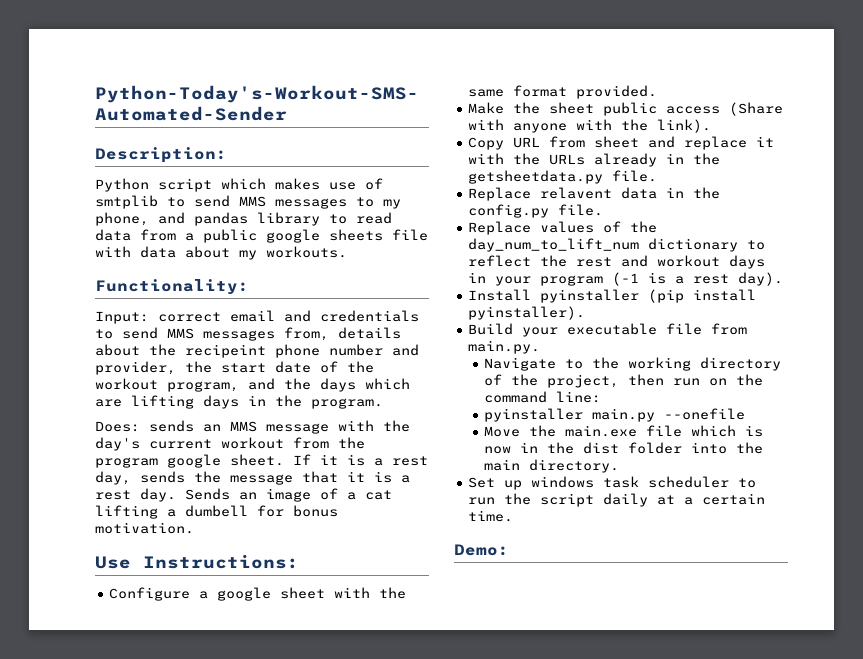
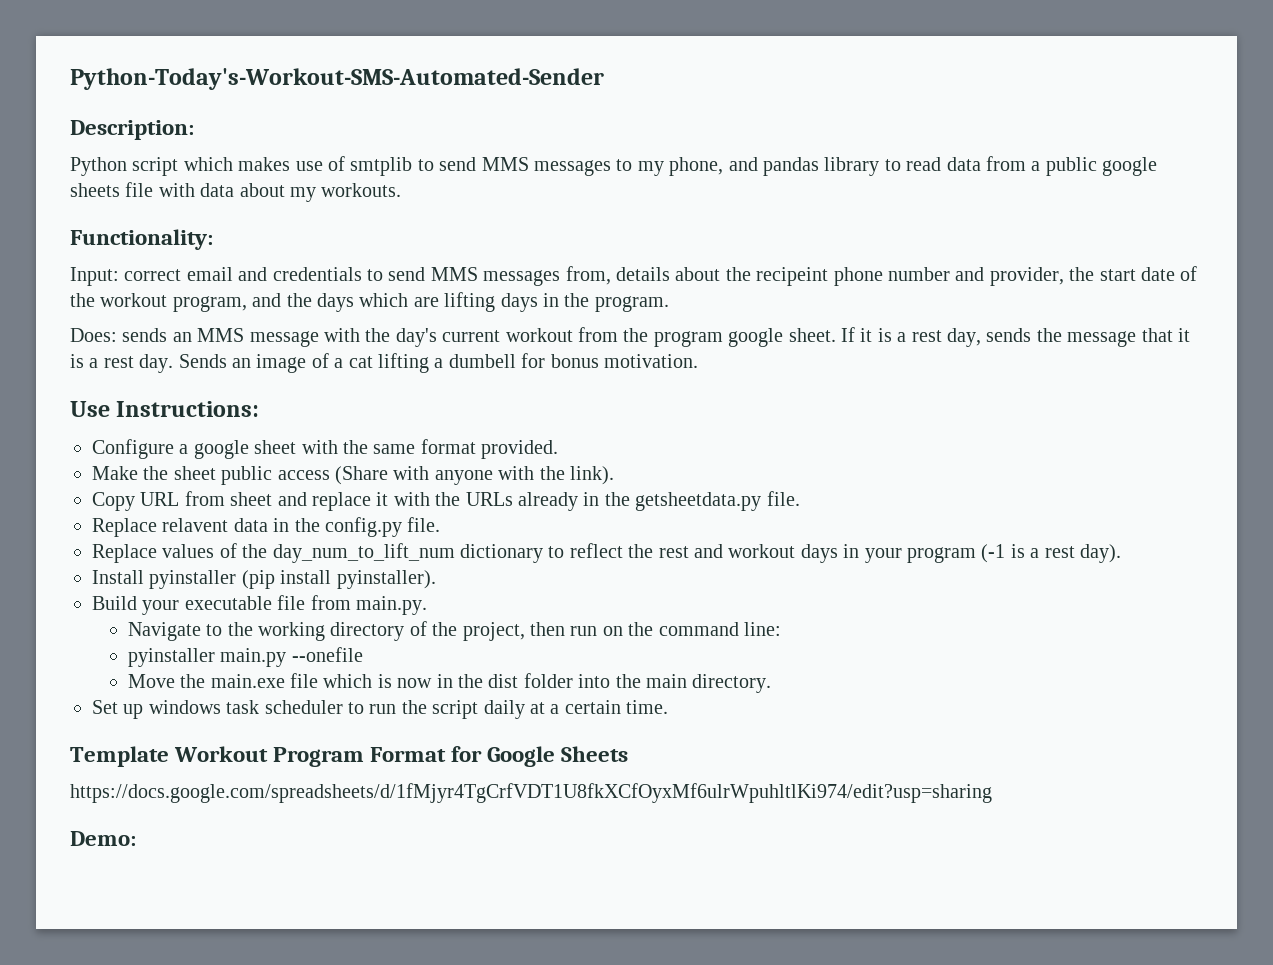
+ Template Workout Program Format for Google Sheets
+ https://docs.google.com/spreadsheets/d/1fMjyr4TgCrfVDT1U8fkXCfOyxMf6ulrWpuhltlKi974/edit?usp=sharing

